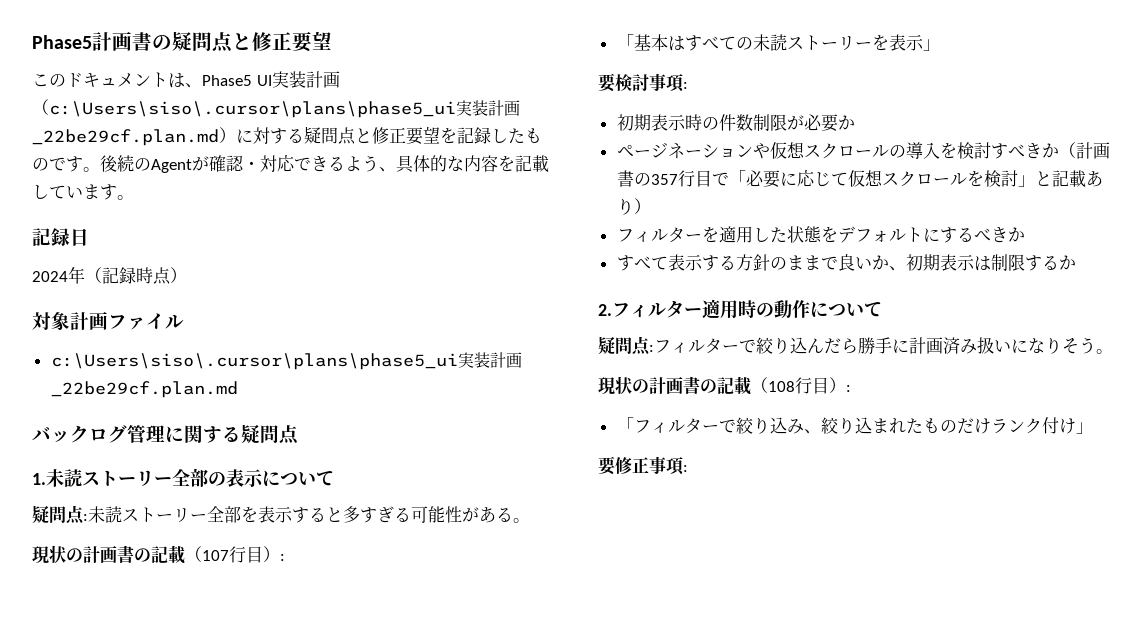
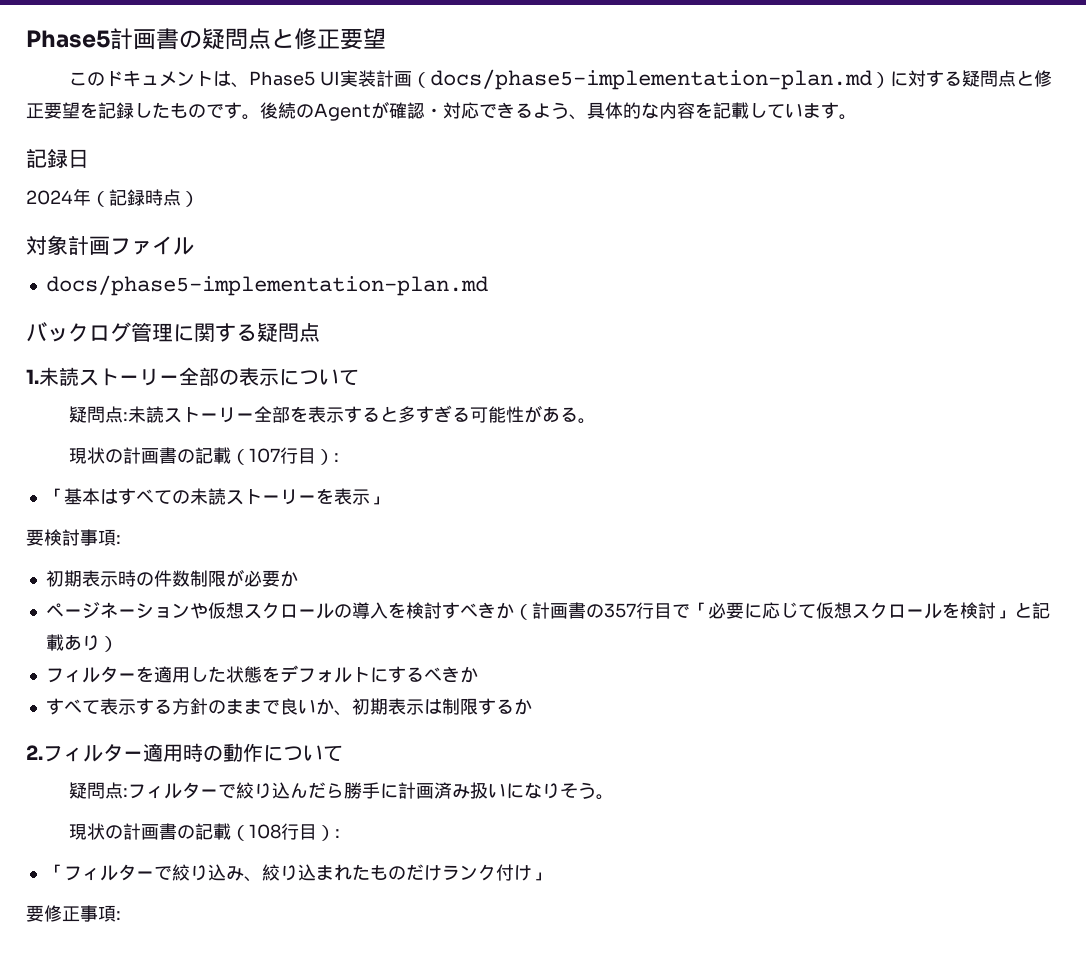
- このドキュメントは、Phase5 UI実装計画（c:\Users\siso\.cursor\plans\phase5_ui実装計画_22be29cf.plan.md）に対する疑問点と修正要望を記録したものです。
+ このドキュメントは、Phase5 UI実装計画（docs/phase5-implementation-plan.md）に対する疑問点と修正要望を記録したものです。
  対象計画ファイル
- c:\Users\siso\.cursor\plans\phase5_ui実装計画_22be29cf.plan.md
+ docs/phase5-implementation-plan.md

